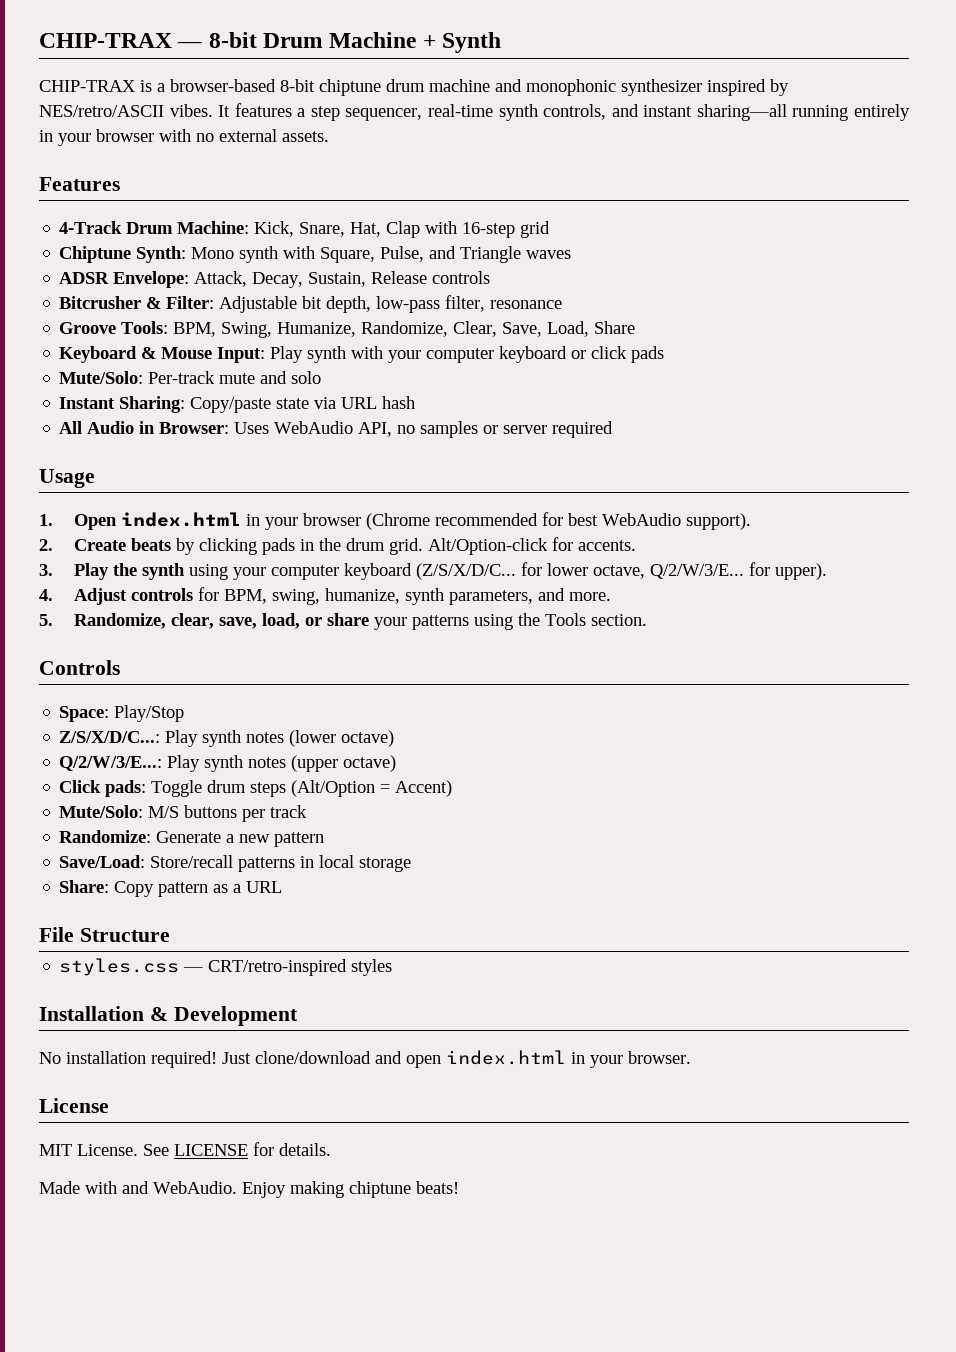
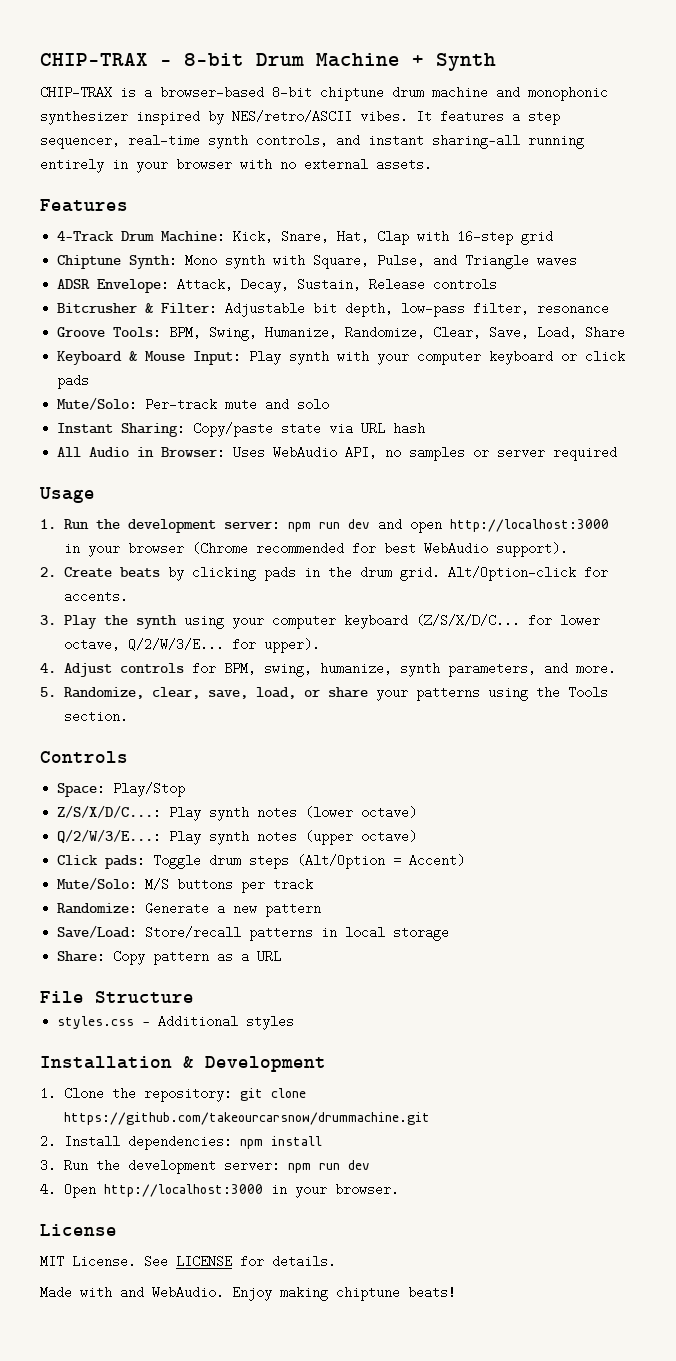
- 1. Open index.html in your browser (Chrome recommended for best WebAudio support).
+ 1. Run the development server: npm run dev and open http://localhost:3000 in your browser (Chrome recommended for best WebAudio support).
- styles.css — CRT/retro-inspired styles
+ styles.css — Additional styles
- No installation required! Just clone/download and open index.html in your browser.
+ 1. Clone the repository: git clone https://github.com/takeourcarsnow/drummachine.git
+ 2. Install dependencies: npm install
+ 3. Run the development server: npm run dev
+ 4. Open http://localhost:3000 in your browser.

